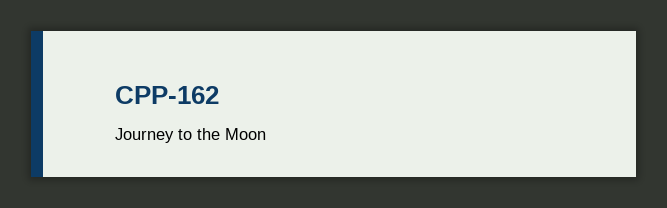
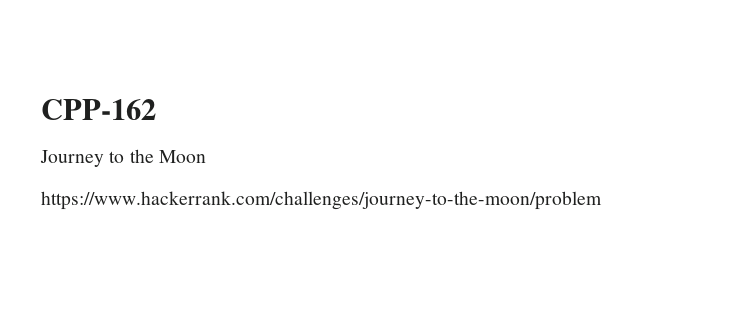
+ https://www.hackerrank.com/challenges/journey-to-the-moon/problem

